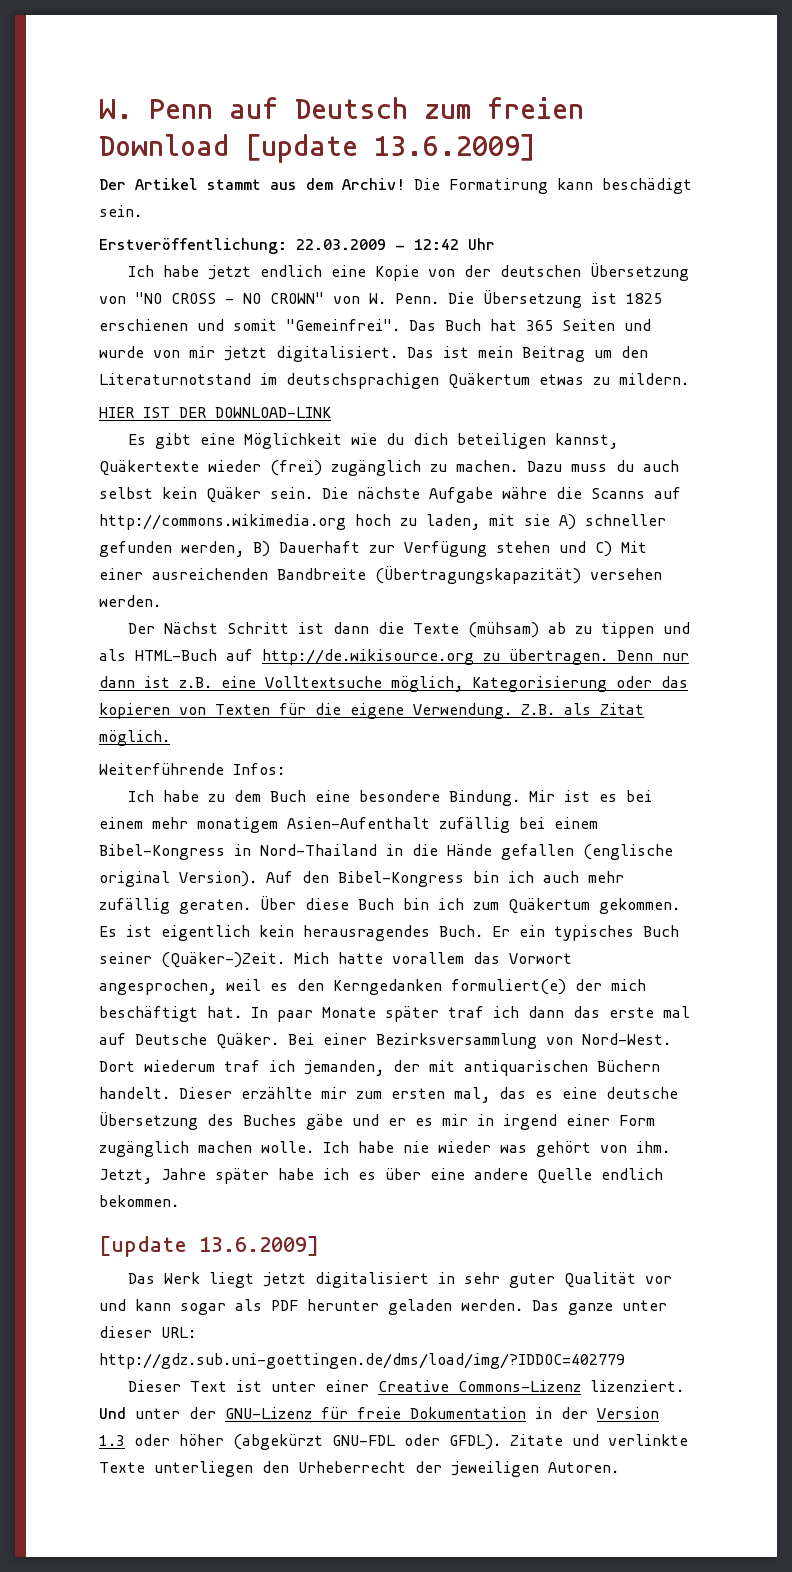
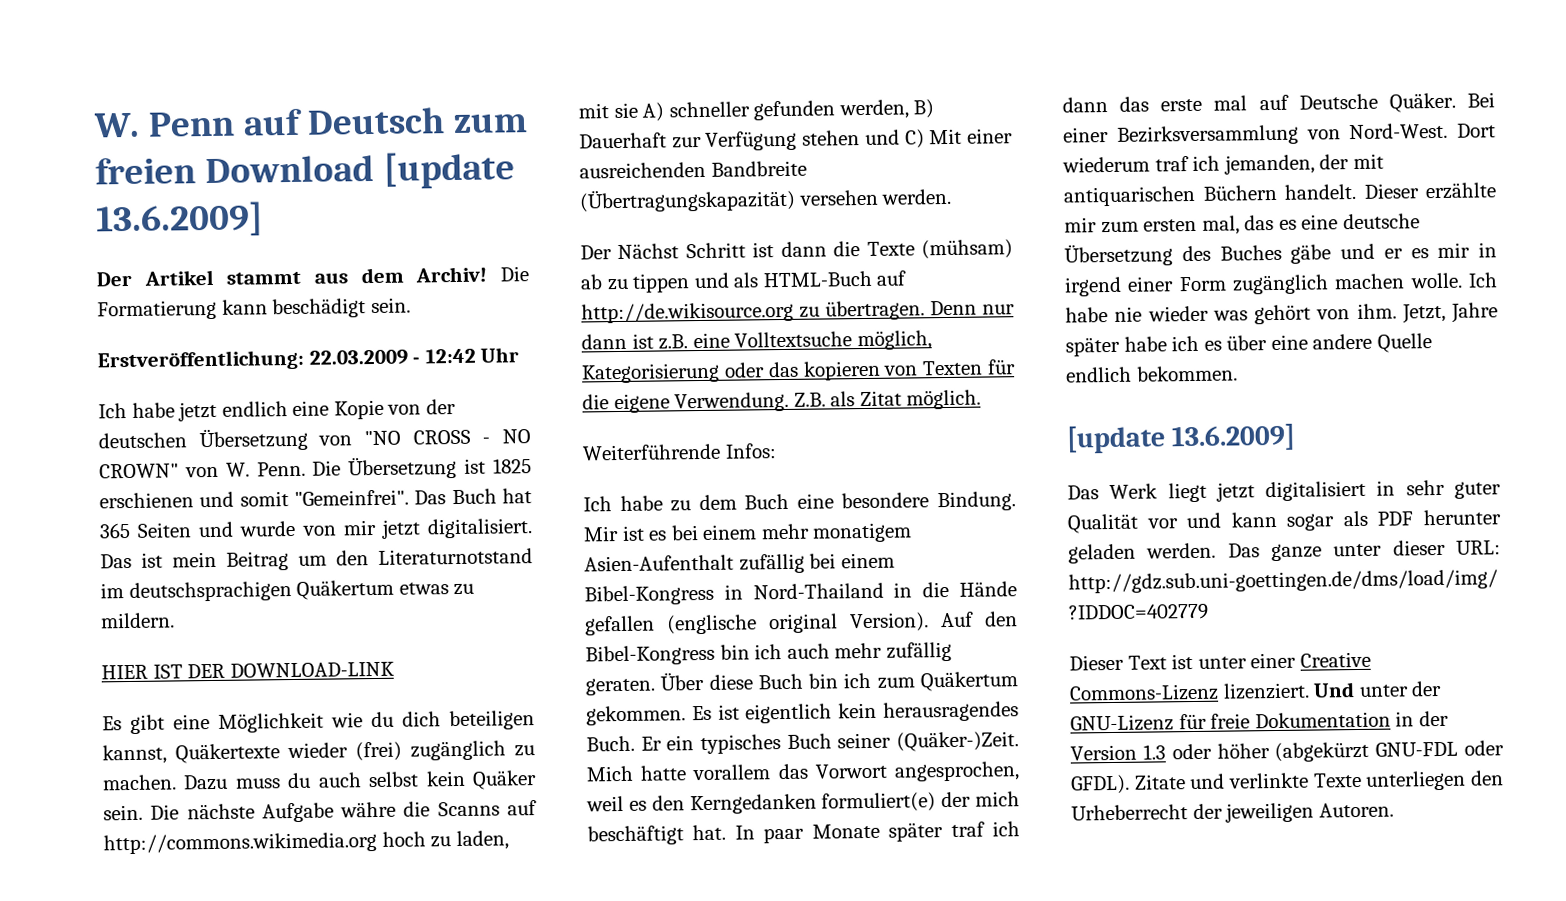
- Die Formatirung kann beschädigt sein.
+ Die Formatierung kann beschädigt sein.

